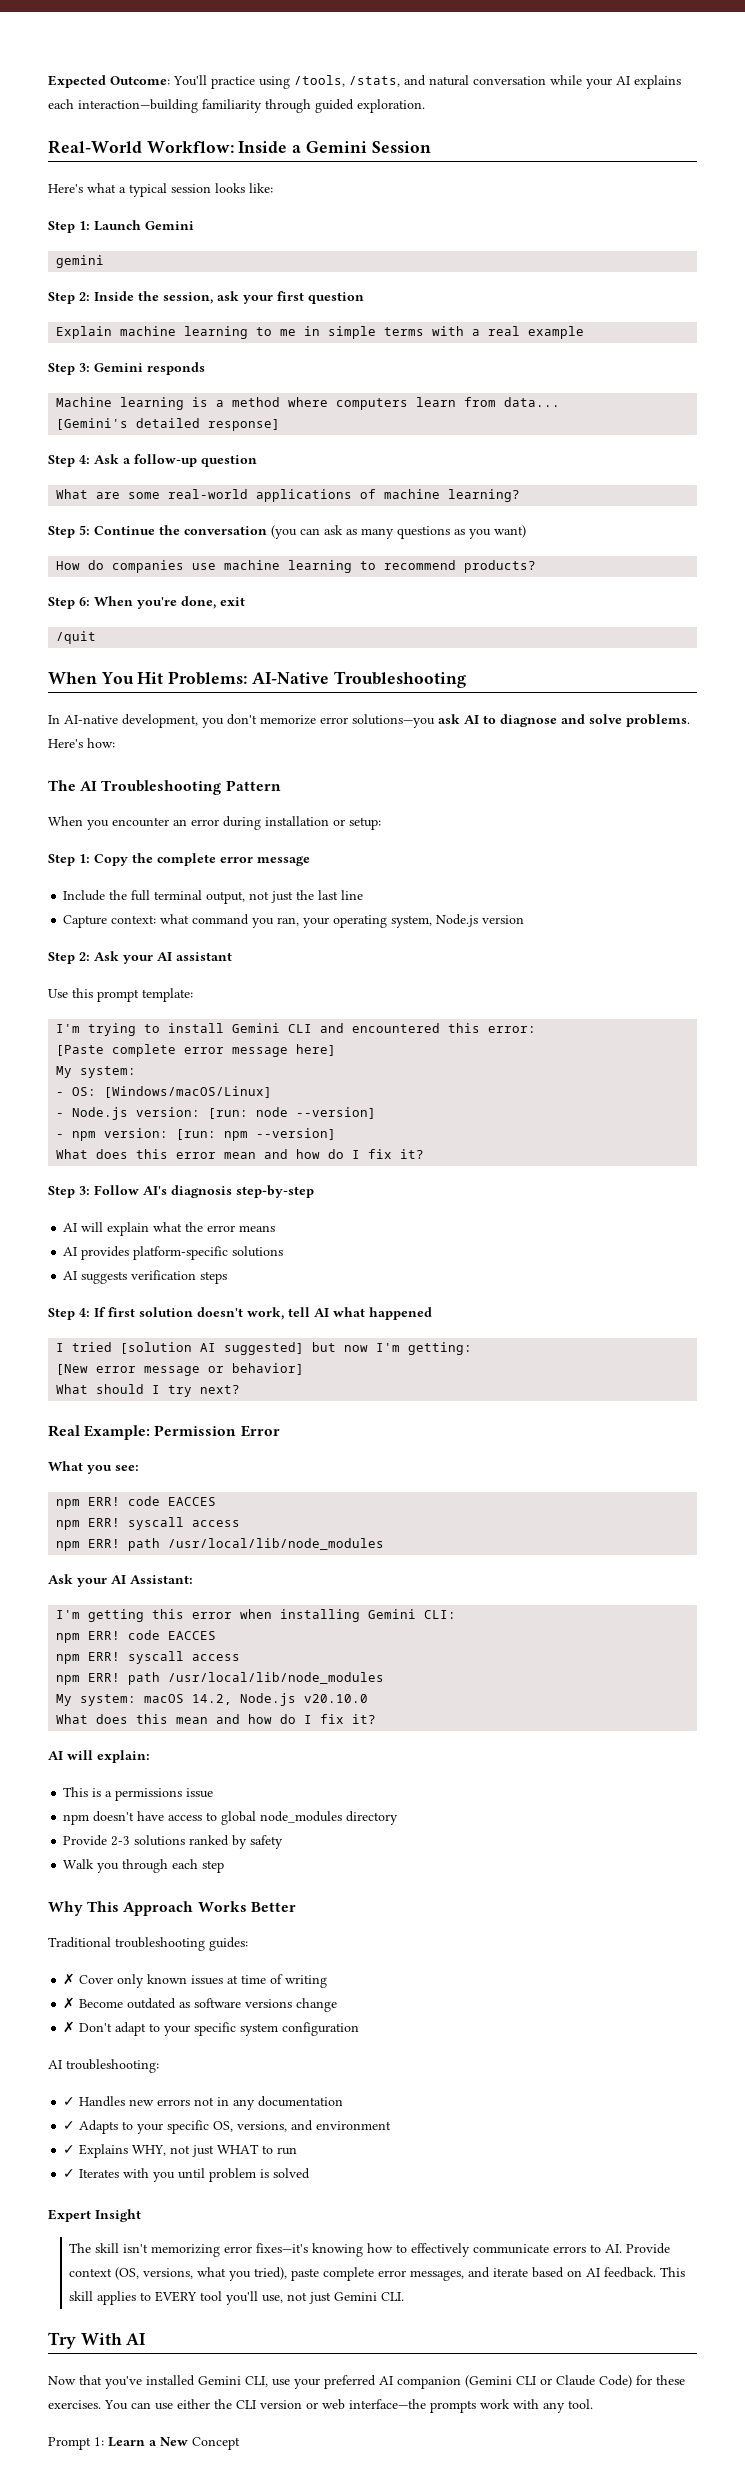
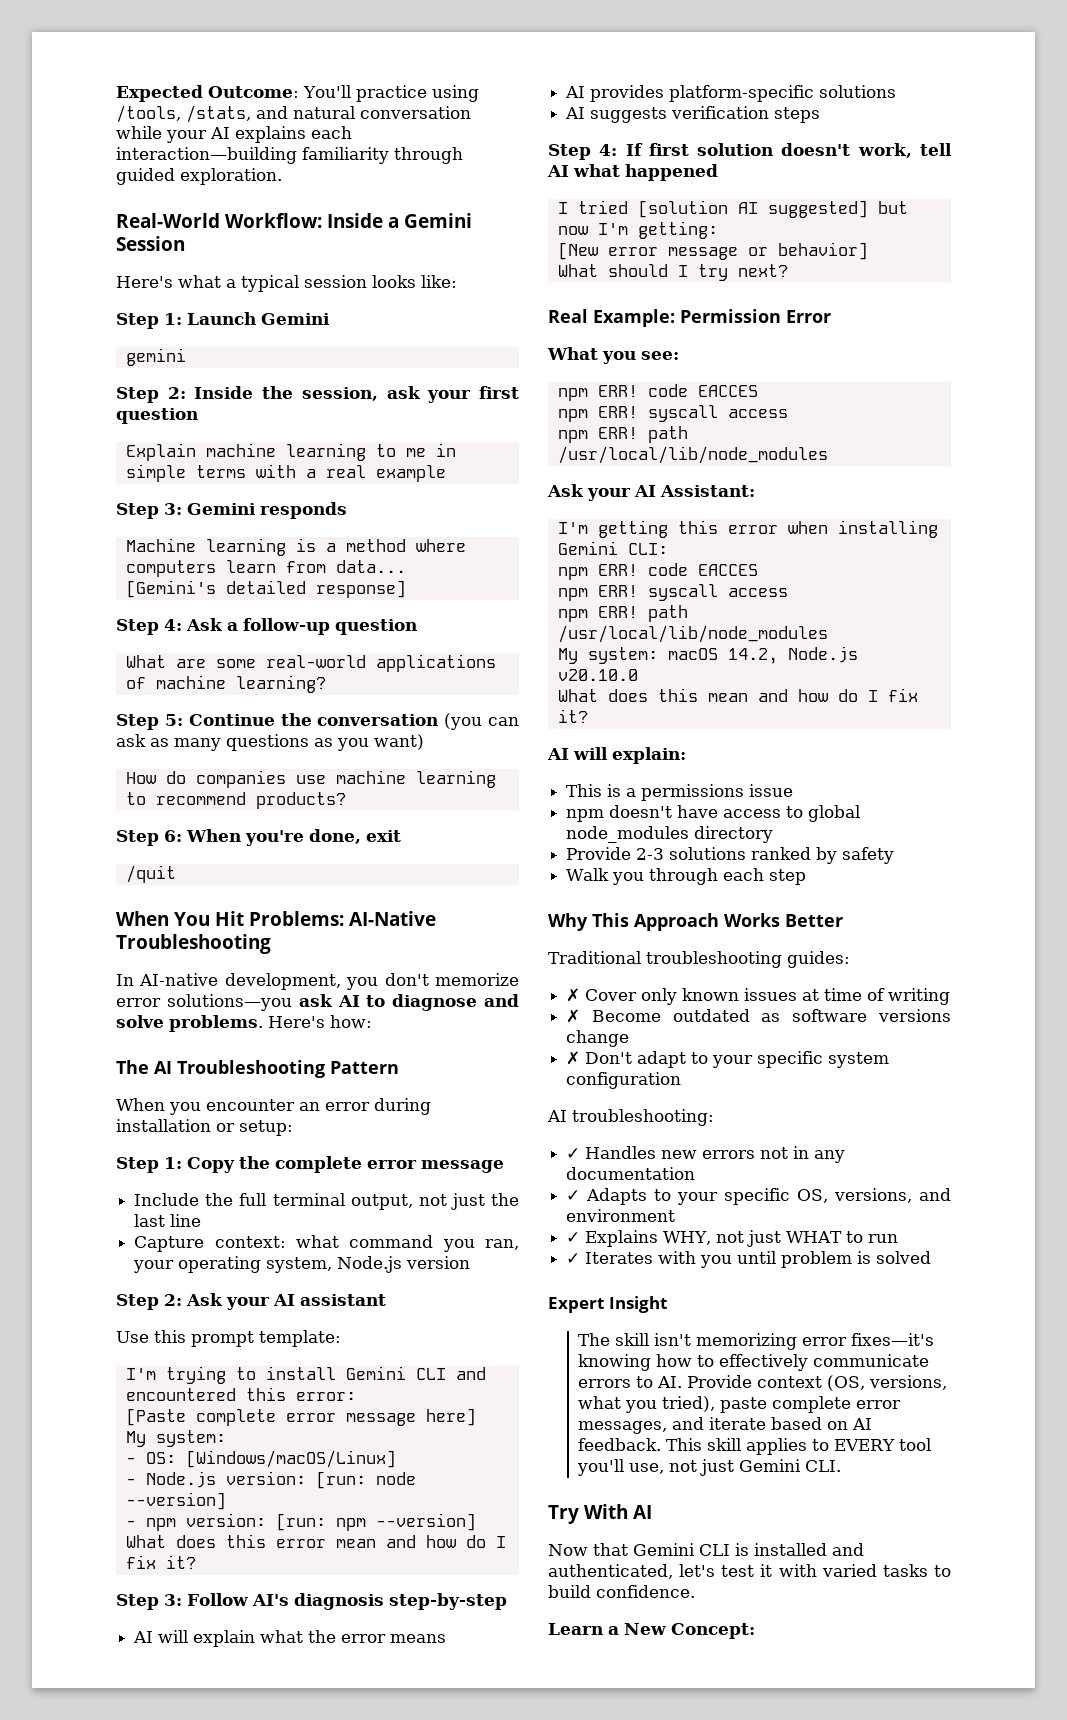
- Now that you've installed Gemini CLI, use your preferred AI companion (Gemini CLI or Claude Code) for these exercises. You can use either the CLI version or web interface—the prompts work with any tool.
- Prompt 1: Learn a New Concept
+ Now that Gemini CLI is installed and authenticated, let's test it with varied tasks to build confidence.
+ Learn a New Concept:

